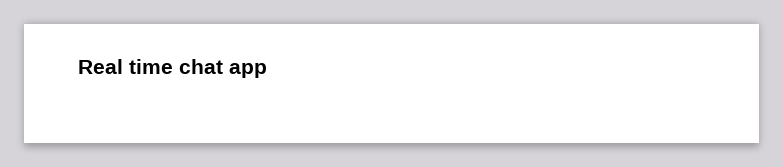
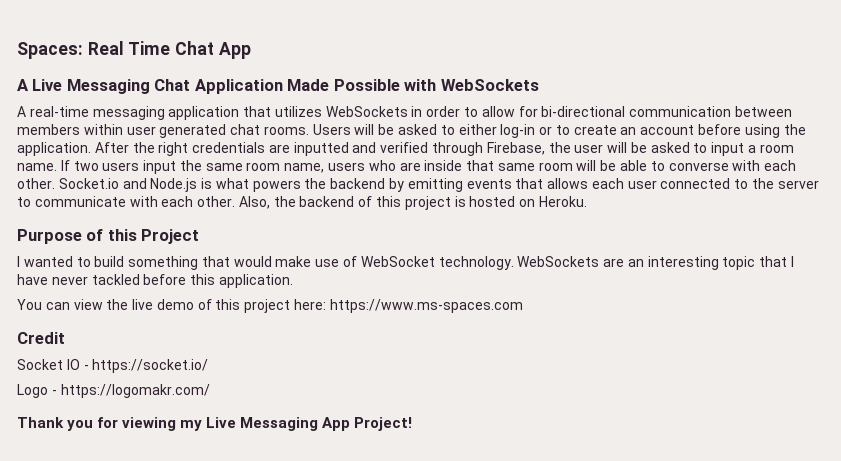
- Real time chat app
+ Spaces: Real Time Chat App
+ A Live Messaging Chat Application Made Possible with WebSockets
+ A real-time messaging application that utilizes WebSockets in order to allow for bi-directional communication between members within user generated chat rooms. Users will be asked to either log-in or to create an account before using the application. After the right credentials are inputted and verified through Firebase, the user will be asked to input a room name. If two users input the same room name, users who are inside that same room will be able to converse with each other. Socket.io and Node.js is what powers the backend by emitting events that allows each user connected to the server to communicate with each other. Also, the backend of this project is hosted on Heroku.
+ Purpose of this Project
+ I wanted to build something that would make use of WebSocket technology. WebSockets are an interesting topic that I have never tackled before this application.
+ You can view the live demo of this project here: https://www.ms-spaces.com
+ Credit
+ Socket IO - https://socket.io/
+ Logo - https://logomakr.com/
+ Thank you for viewing my Live Messaging App Project!

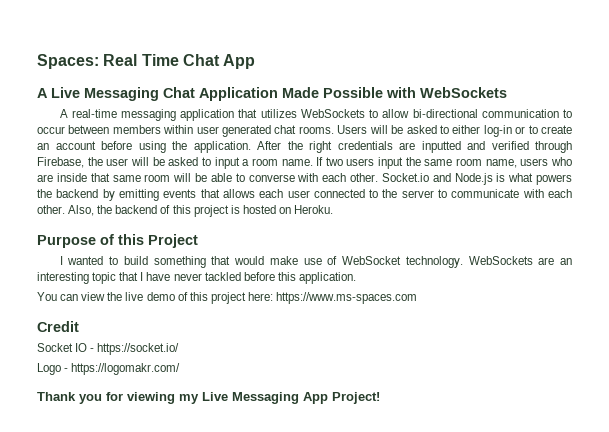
- A real-time messaging application that utilizes WebSockets in order to allow for bi-directional communication between members within user generated chat rooms.
+ A real-time messaging application that utilizes WebSockets to allow bi-directional communication to occur between members within user generated chat rooms.

